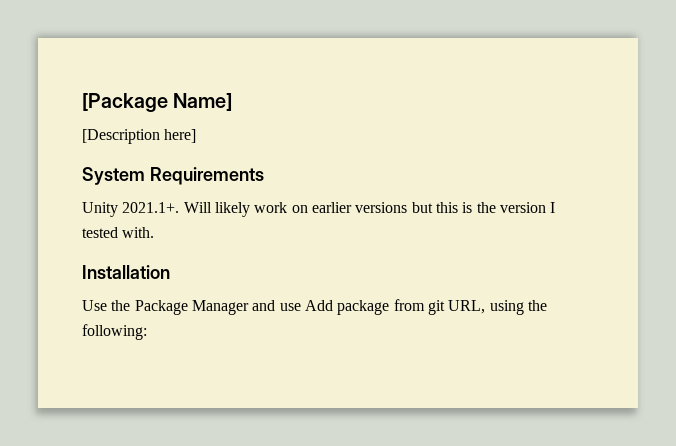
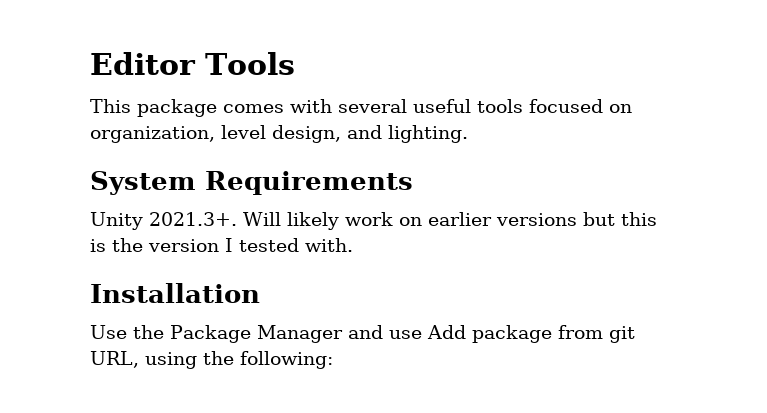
- [Package Name]
- [Description here]
+ Editor Tools
+ This package comes with several useful tools focused on organization, level design, and lighting.
- Unity 2021.1+. Will likely work on earlier versions but this is the version I tested with.
+ Unity 2021.3+. Will likely work on earlier versions but this is the version I tested with.

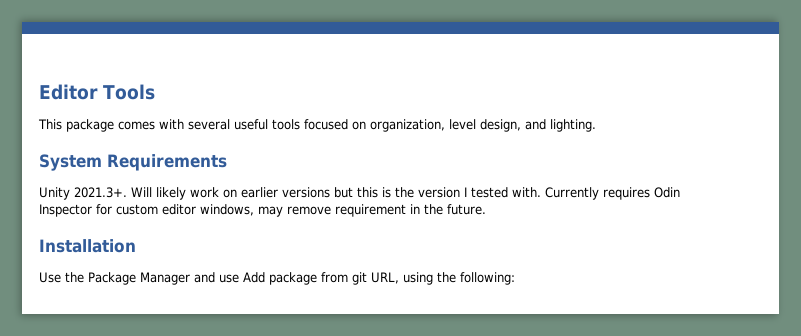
+ Currently requires Odin Inspector for custom editor windows, may remove requirement in the future.

